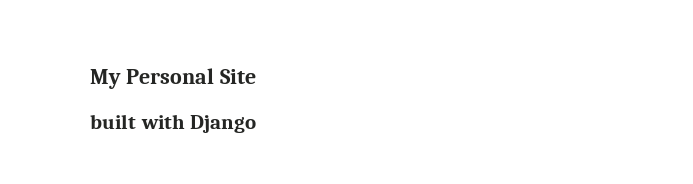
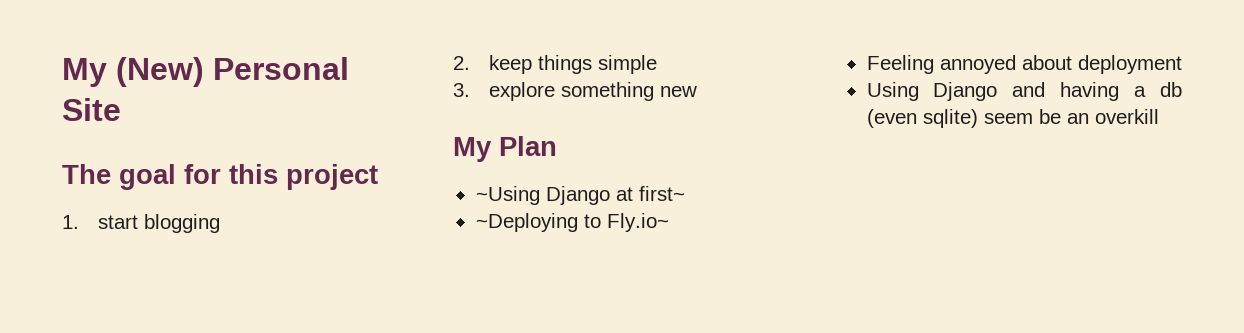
- My Personal Site
+ My (New) Personal Site
- built with Django
+ The goal for this project
+ 1. start blogging
+ 2. keep things simple
+ 3. explore something new
+ My Plan
+ ~Using Django at first~
+ ~Deploying to Fly.io~
+ Feeling annoyed about deployment
+ Using Django and having a db (even sqlite) seem be an overkill

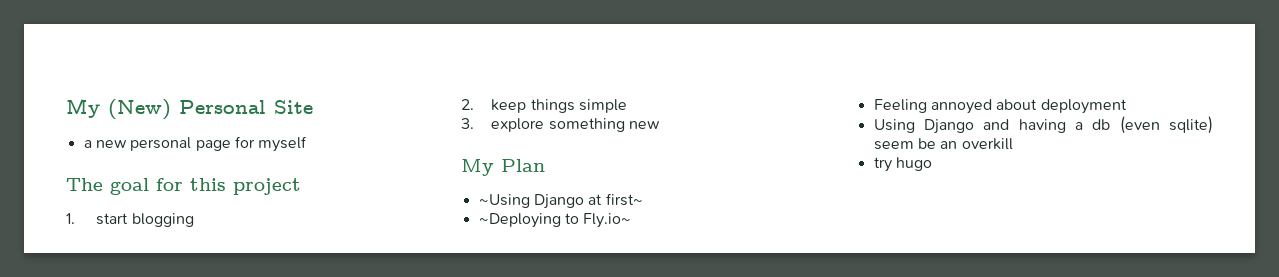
+ a new personal page for myself
+ try hugo

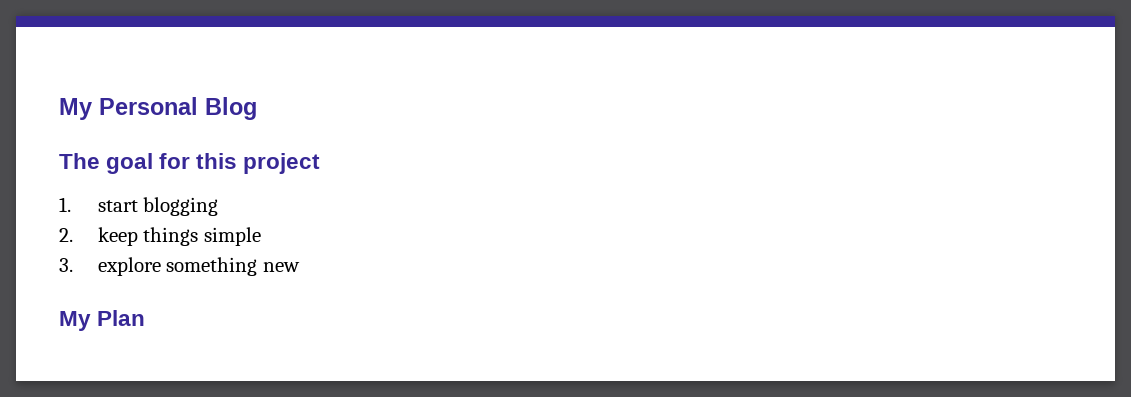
- My (New) Personal Site
- a new personal page for myself
+ My Personal Blog
- ~Using Django at first~
- ~Deploying to Fly.io~
- Feeling annoyed about deployment
- Using Django and having a db (even sqlite) seem be an overkill
- try hugo

